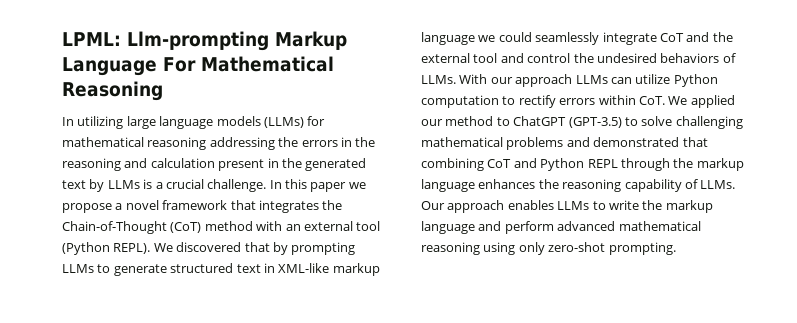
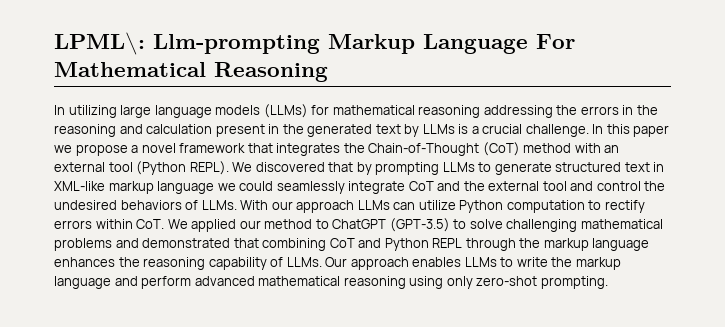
- LPML: Llm-prompting Markup Language For Mathematical Reasoning
+ LPML\: Llm-prompting Markup Language For Mathematical Reasoning

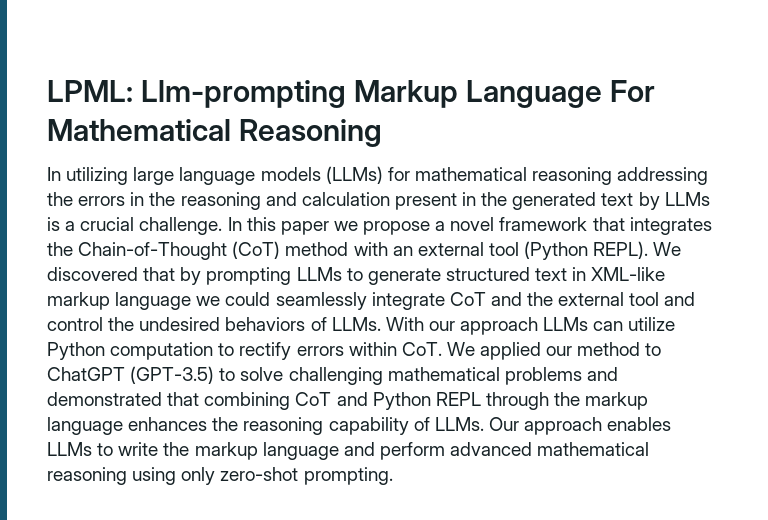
- LPML\: Llm-prompting Markup Language For Mathematical Reasoning
+ LPML: Llm-prompting Markup Language For Mathematical Reasoning

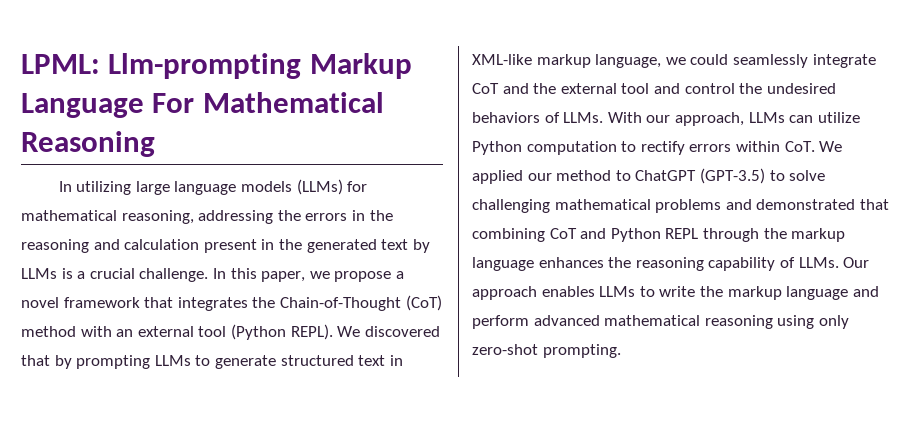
- In utilizing large language models (LLMs) for mathematical reasoning addressing the errors in the reasoning and calculation present in the generated text by LLMs is a crucial challenge.
+ In utilizing large language models (LLMs) for mathematical reasoning, addressing the errors in the reasoning and calculation present in the generated text by LLMs is a crucial challenge.
- In this paper we propose a novel framework that integrates the Chain-of-Thought (CoT) method with an external tool (Python REPL).
+ In this paper, we propose a novel framework that integrates the Chain-of-Thought (CoT) method with an external tool (Python REPL).
- We discovered that by prompting LLMs to generate structured text in XML-like markup language we could seamlessly integrate CoT and the external tool and control the undesired behaviors of LLMs.
+ We discovered that by prompting LLMs to generate structured text in XML-like markup language, we could seamlessly integrate CoT and the external tool and control the undesired behaviors of LLMs.
- With our approach LLMs can utilize Python computation to rectify errors within CoT. We applied our method to ChatGPT (GPT-3.5) to solve challenging mathematical problems and demonstrated that combining CoT and Python REPL through the markup language enhances the reasoning capability of LLMs.
+ With our approach, LLMs can utilize Python computation to rectify errors within CoT. We applied our method to ChatGPT (GPT-3.5) to solve challenging mathematical problems and demonstrated that combining CoT and Python REPL through the markup language enhances the reasoning capability of LLMs.

